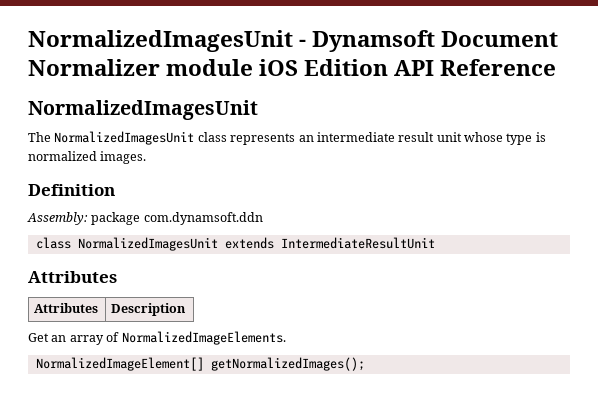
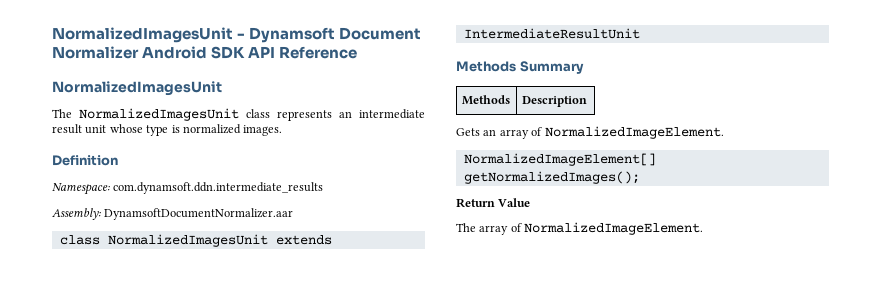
- NormalizedImagesUnit - Dynamsoft Document Normalizer module iOS Edition API Reference
+ NormalizedImagesUnit - Dynamsoft Document Normalizer Android SDK API Reference
+ Namespace: com.dynamsoft.ddn.intermediate_results
- Assembly: package com.dynamsoft.ddn
+ Assembly: DynamsoftDocumentNormalizer.aar
  class NormalizedImagesUnit extends IntermediateResultUnit
- Attributes
- Attributes | Description
+ Methods Summary
+ Methods | Description
- Get an array of NormalizedImageElements.
+ Gets an array of NormalizedImageElement.
+ Return Value
+ The array of NormalizedImageElement.

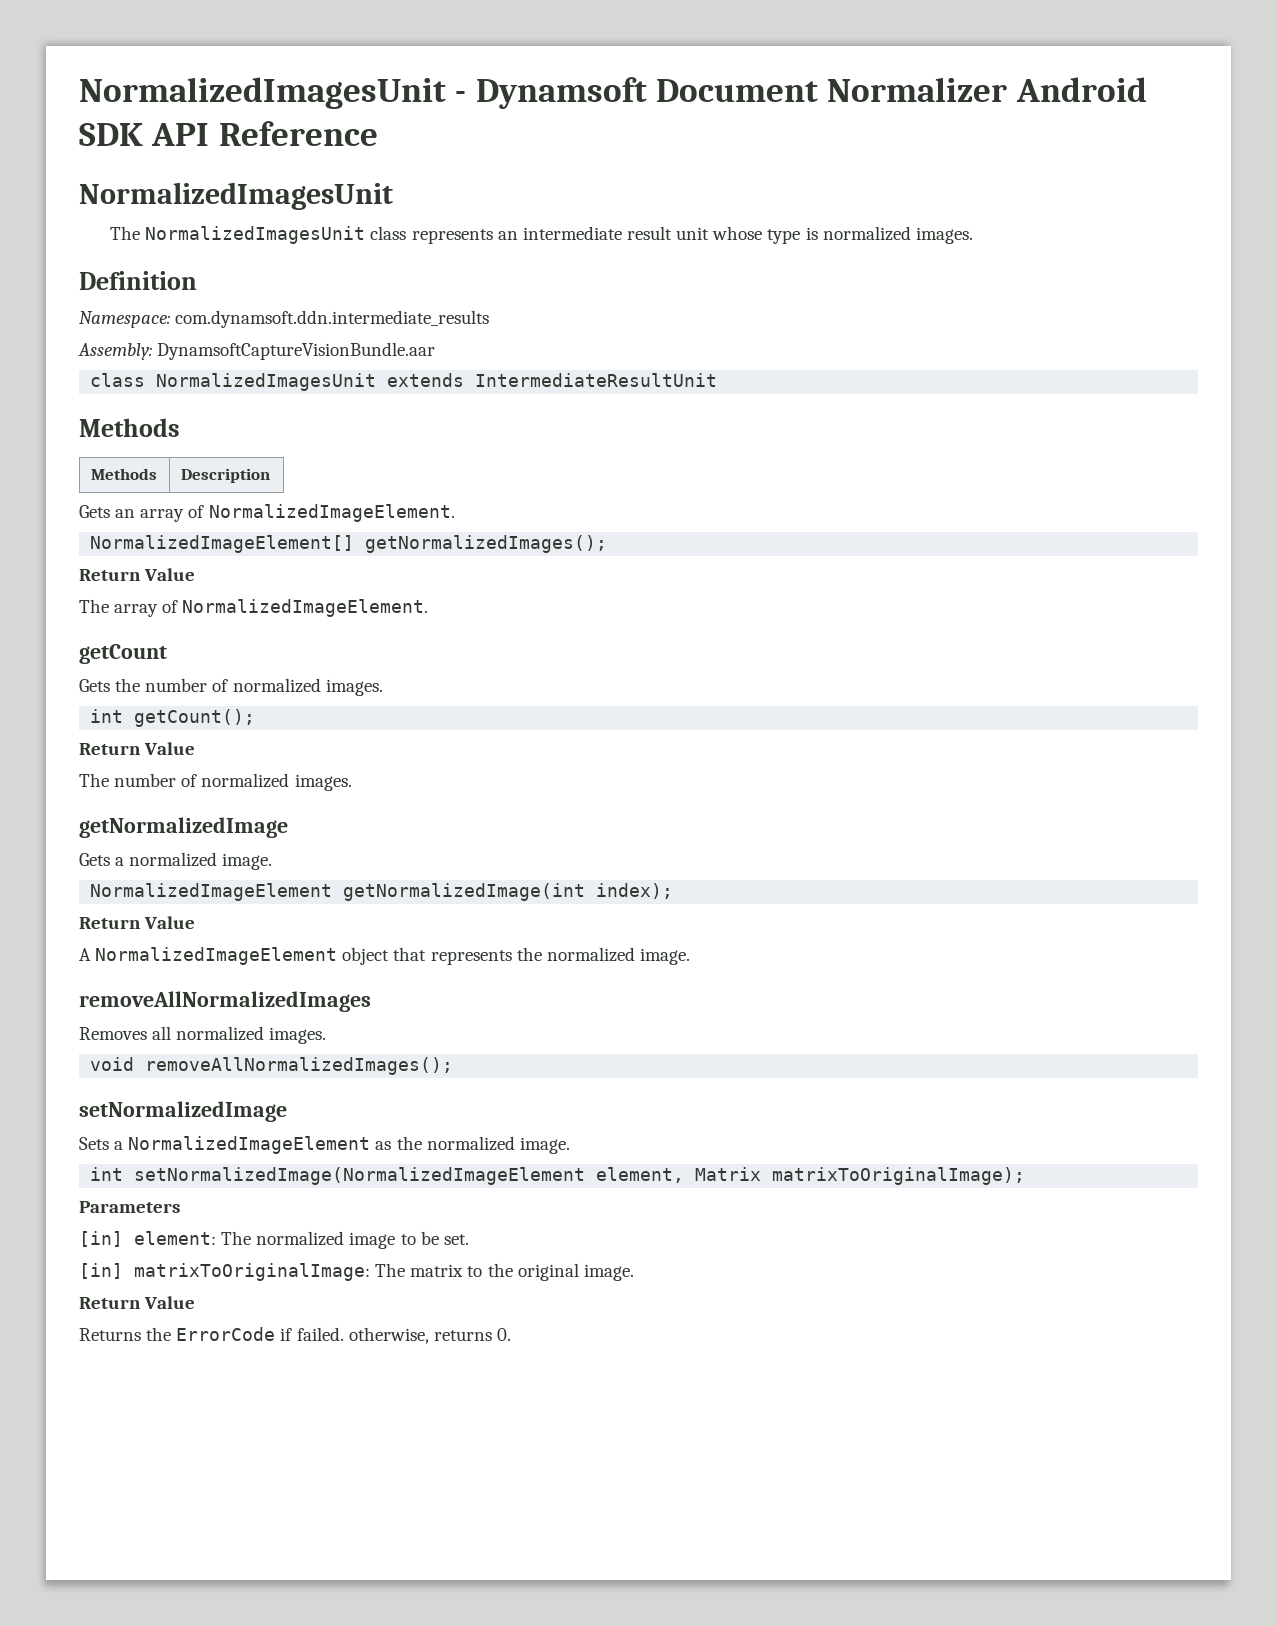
- Assembly: DynamsoftDocumentNormalizer.aar
+ Assembly: DynamsoftCaptureVisionBundle.aar
  class NormalizedImagesUnit extends IntermediateResultUnit
- Methods Summary
+ Methods
+ getCount
+ Gets the number of normalized images.
+ int getCount();
+ Return Value
+ The number of normalized images.
+ getNormalizedImage
+ Gets a normalized image.
+ NormalizedImageElement getNormalizedImage(int index);
+ Return Value
+ A NormalizedImageElement object that represents the normalized image.
+ removeAllNormalizedImages
+ Removes all normalized images.
+ void removeAllNormalizedImages();
+ setNormalizedImage
+ Sets a NormalizedImageElement as the normalized image.
+ int setNormalizedImage(NormalizedImageElement element, Matrix matrixToOriginalImage);
+ Parameters
+ [in] element: The normalized image to be set.
+ [in] matrixToOriginalImage: The matrix to the original image.
+ Return Value
+ Returns the ErrorCode if failed. otherwise, returns 0.

